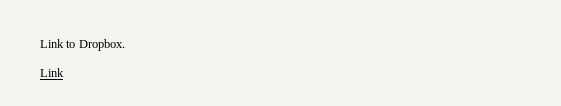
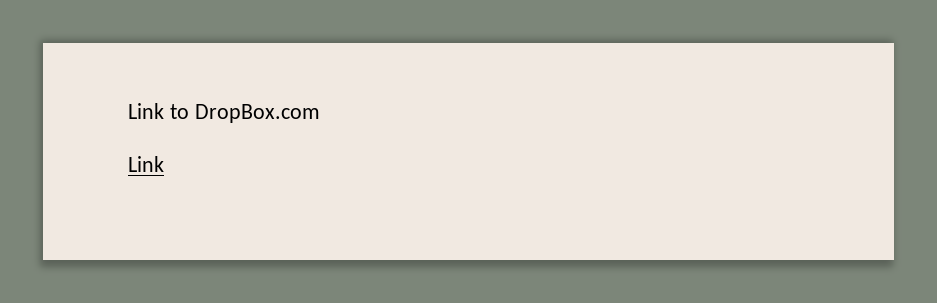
- Link to Dropbox.
+ Link to DropBox.com

